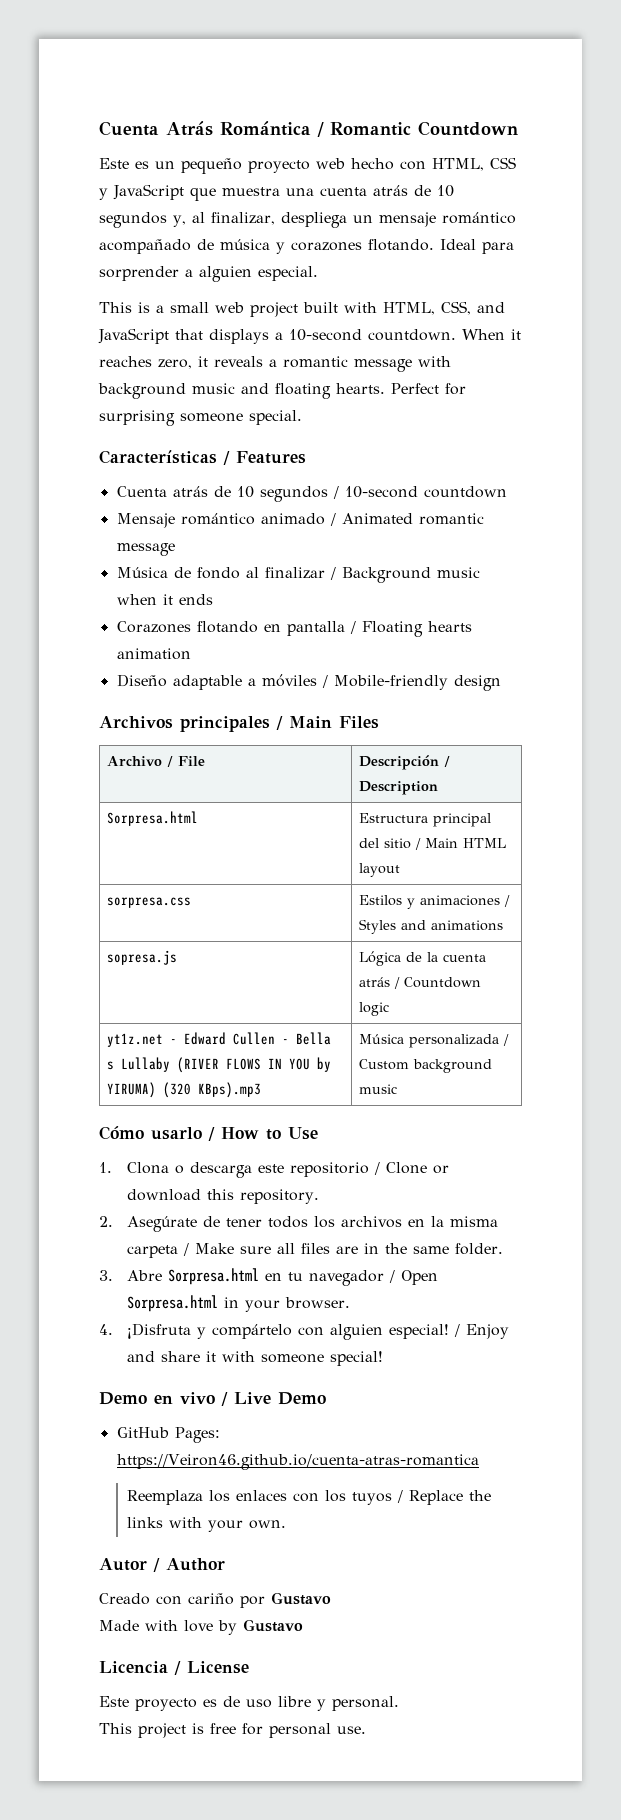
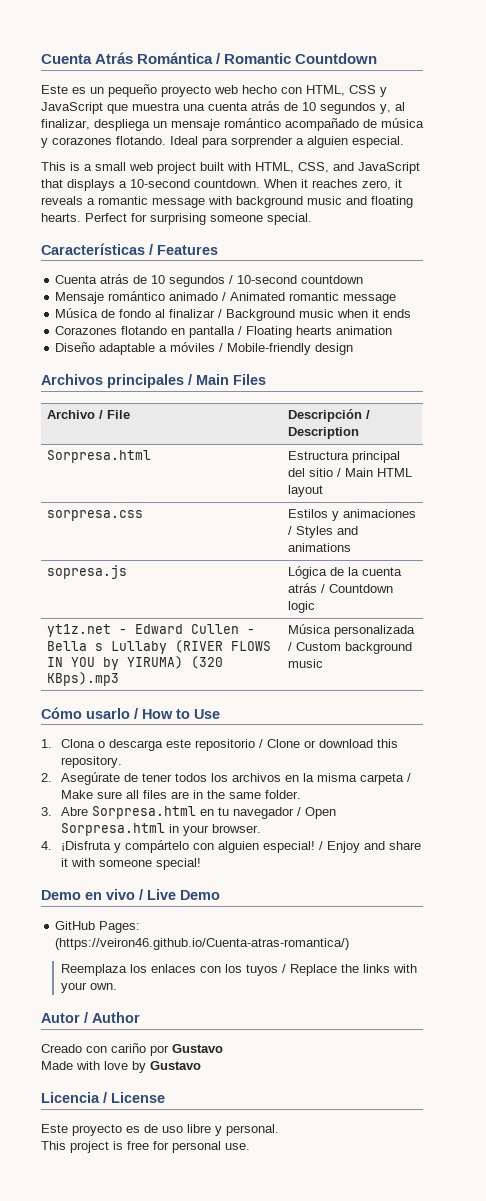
- GitHub Pages: https://Veiron46.github.io/cuenta-atras-romantica
+ GitHub Pages: (https://veiron46.github.io/Cuenta-atras-romantica/)

